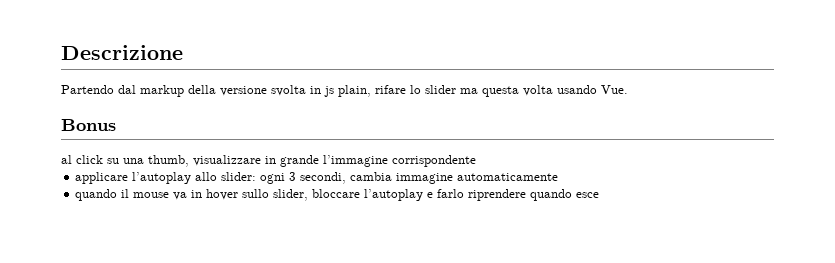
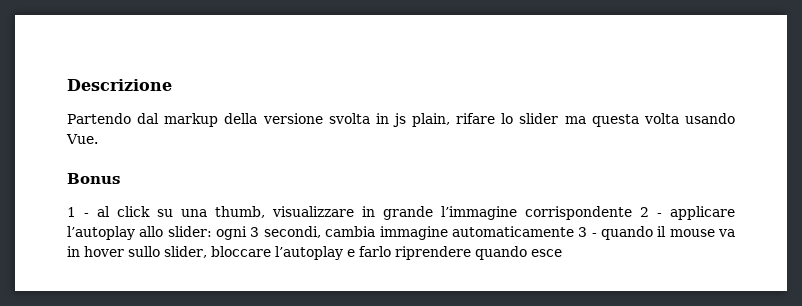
- al click su una thumb, visualizzare in grande l’immagine corrispondente
- applicare l’autoplay allo slider: ogni 3 secondi, cambia immagine automaticamente
- quando il mouse va in hover sullo slider, bloccare l’autoplay e farlo riprendere quando esce
+ 1 - al click su una thumb, visualizzare in grande l’immagine corrispondente 2 - applicare l’autoplay allo slider: ogni 3 secondi, cambia immagine automaticamente 3 - quando il mouse va in hover sullo slider, bloccare l’autoplay e farlo riprendere quando esce

